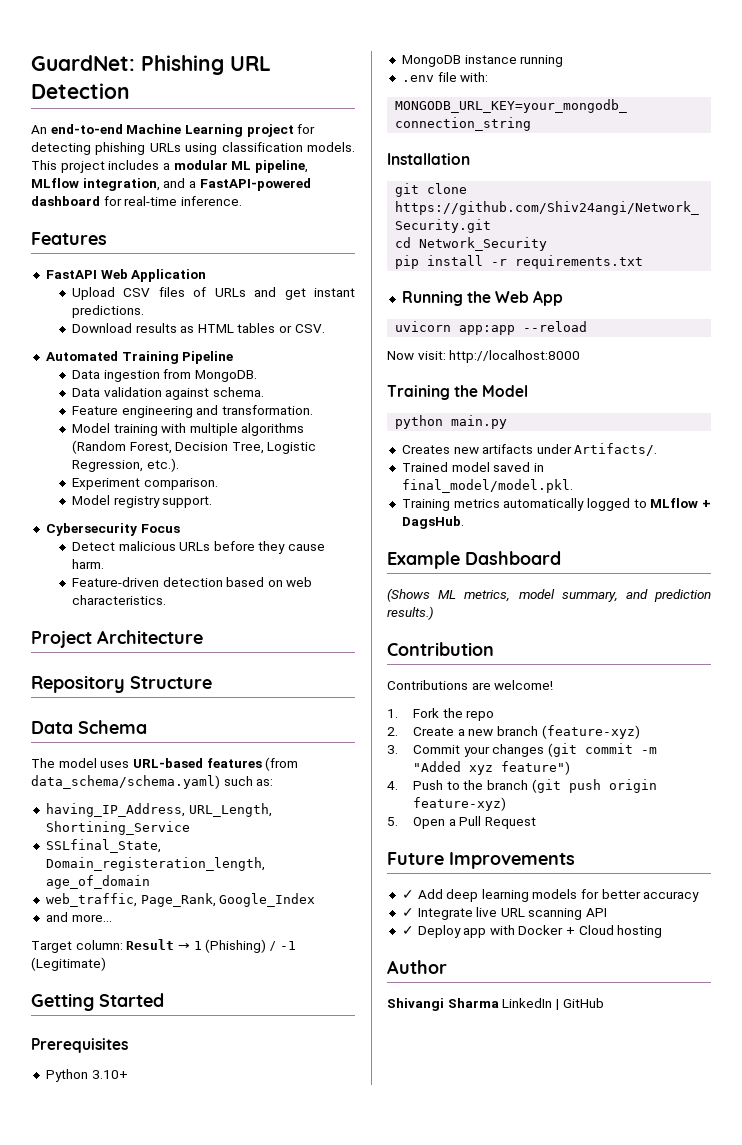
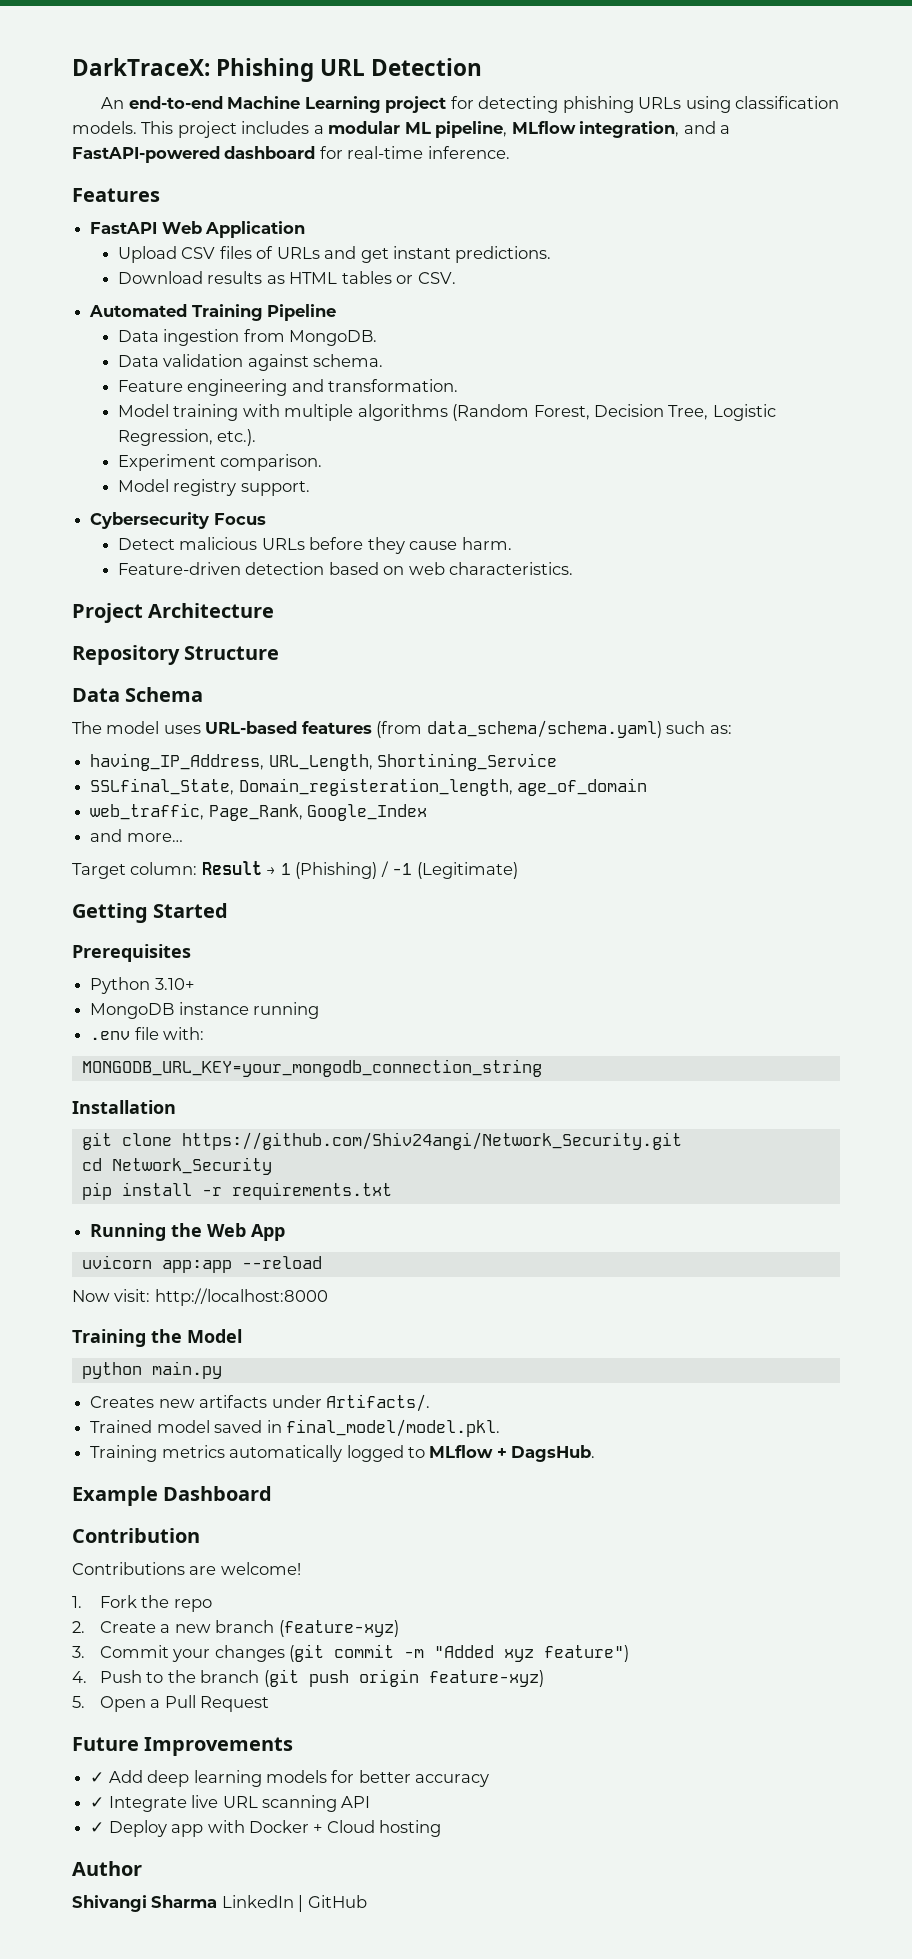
- GuardNet: Phishing URL Detection
+ DarkTraceX: Phishing URL Detection
- (Shows ML metrics, model summary, and prediction results.)

